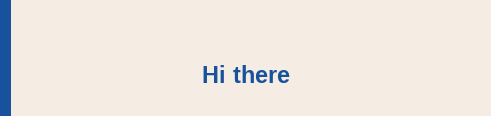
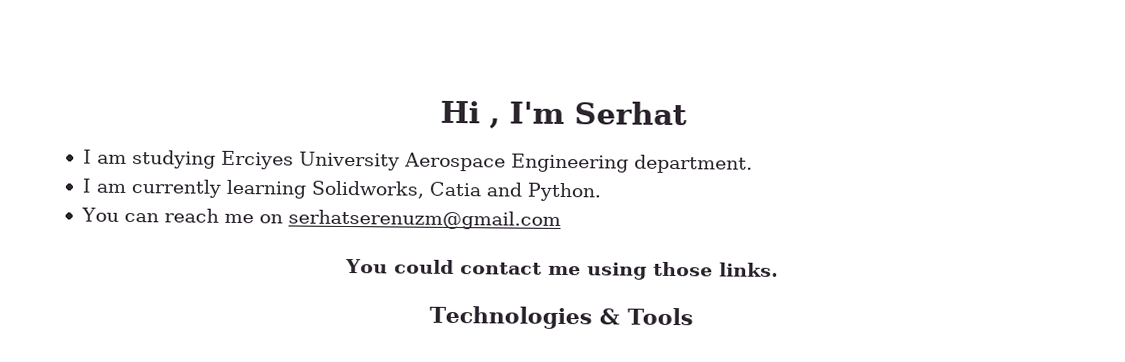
- Hi there
+ Hi , I'm Serhat
+ I am studying Erciyes University Aerospace Engineering department.
+ I am currently learning Solidworks, Catia and Python.
+ You can reach me on serhatserenuzm@gmail.com
+ You could contact me using those links.
+ Technologies & Tools

